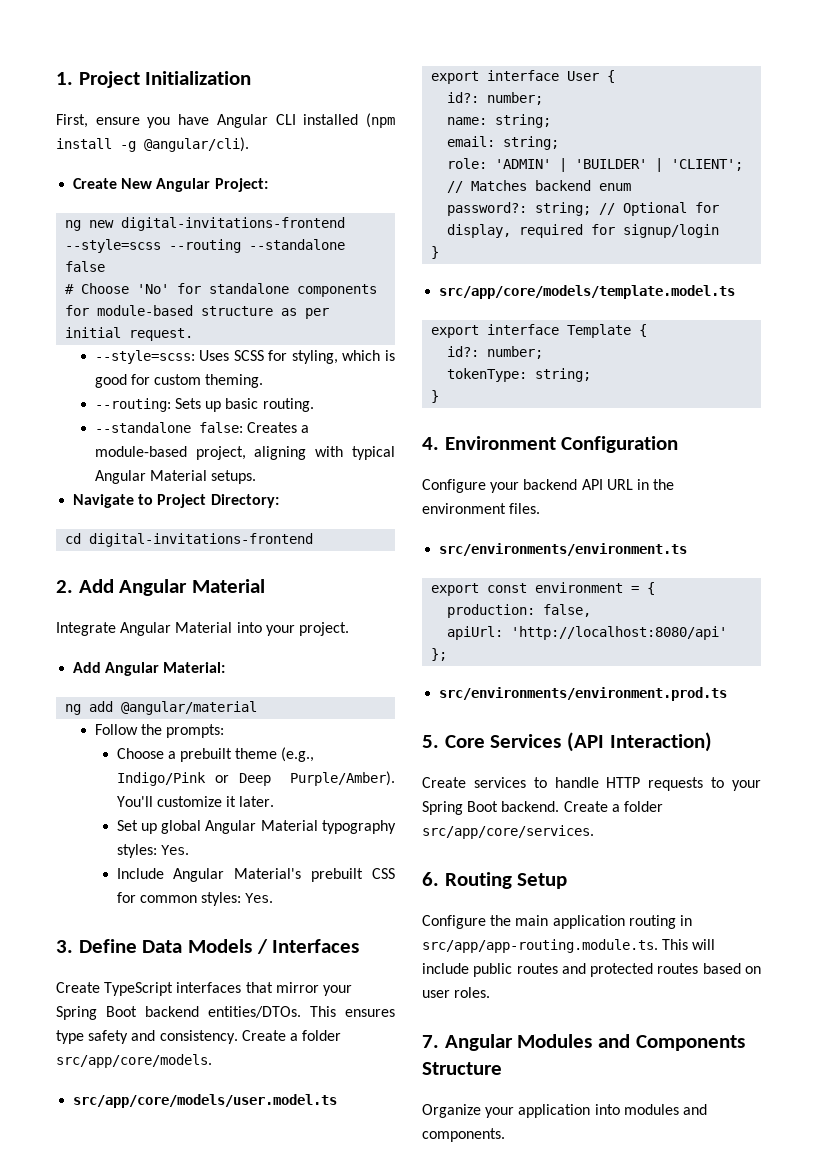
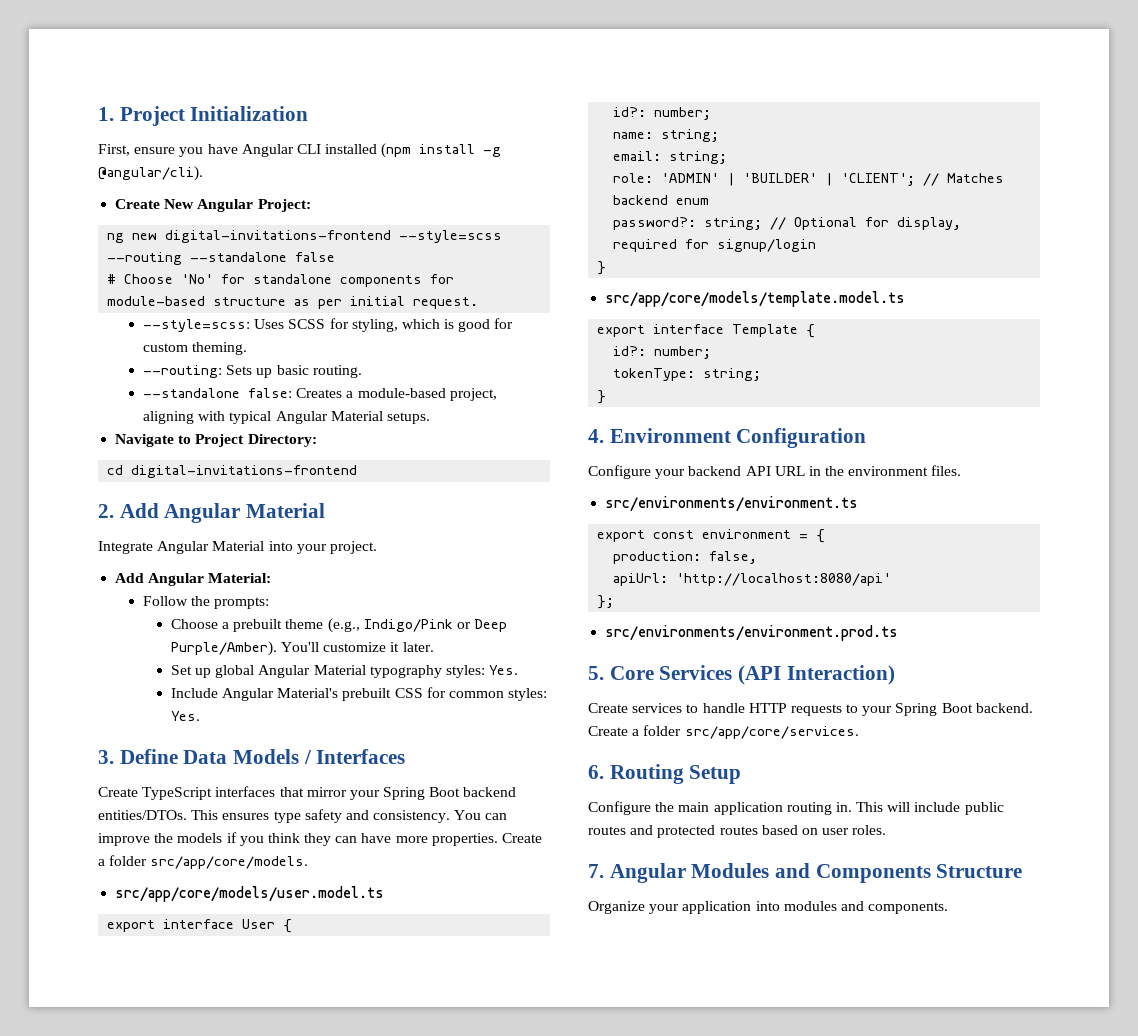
- ng add @angular/material
+ You can improve the models if you think they can have more properties.
- Configure the main application routing in src/app/app-routing.module.ts. This will include public routes and protected routes based on user roles.
+ Configure the main application routing in. This will include public routes and protected routes based on user roles.

